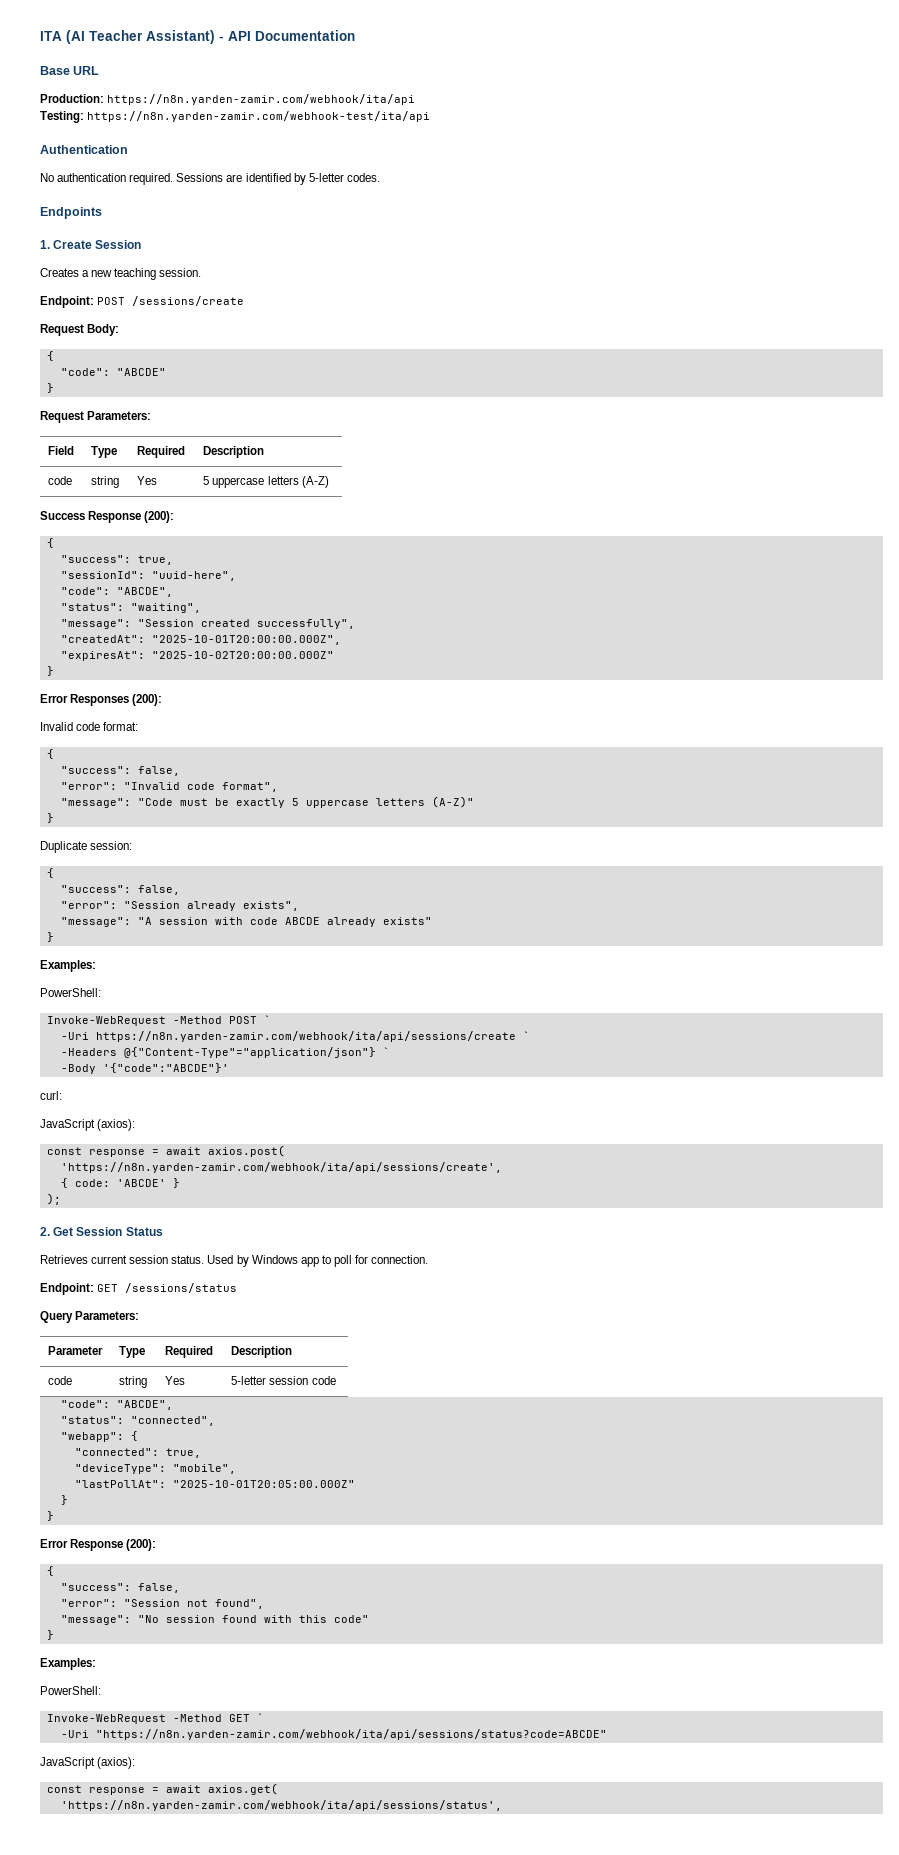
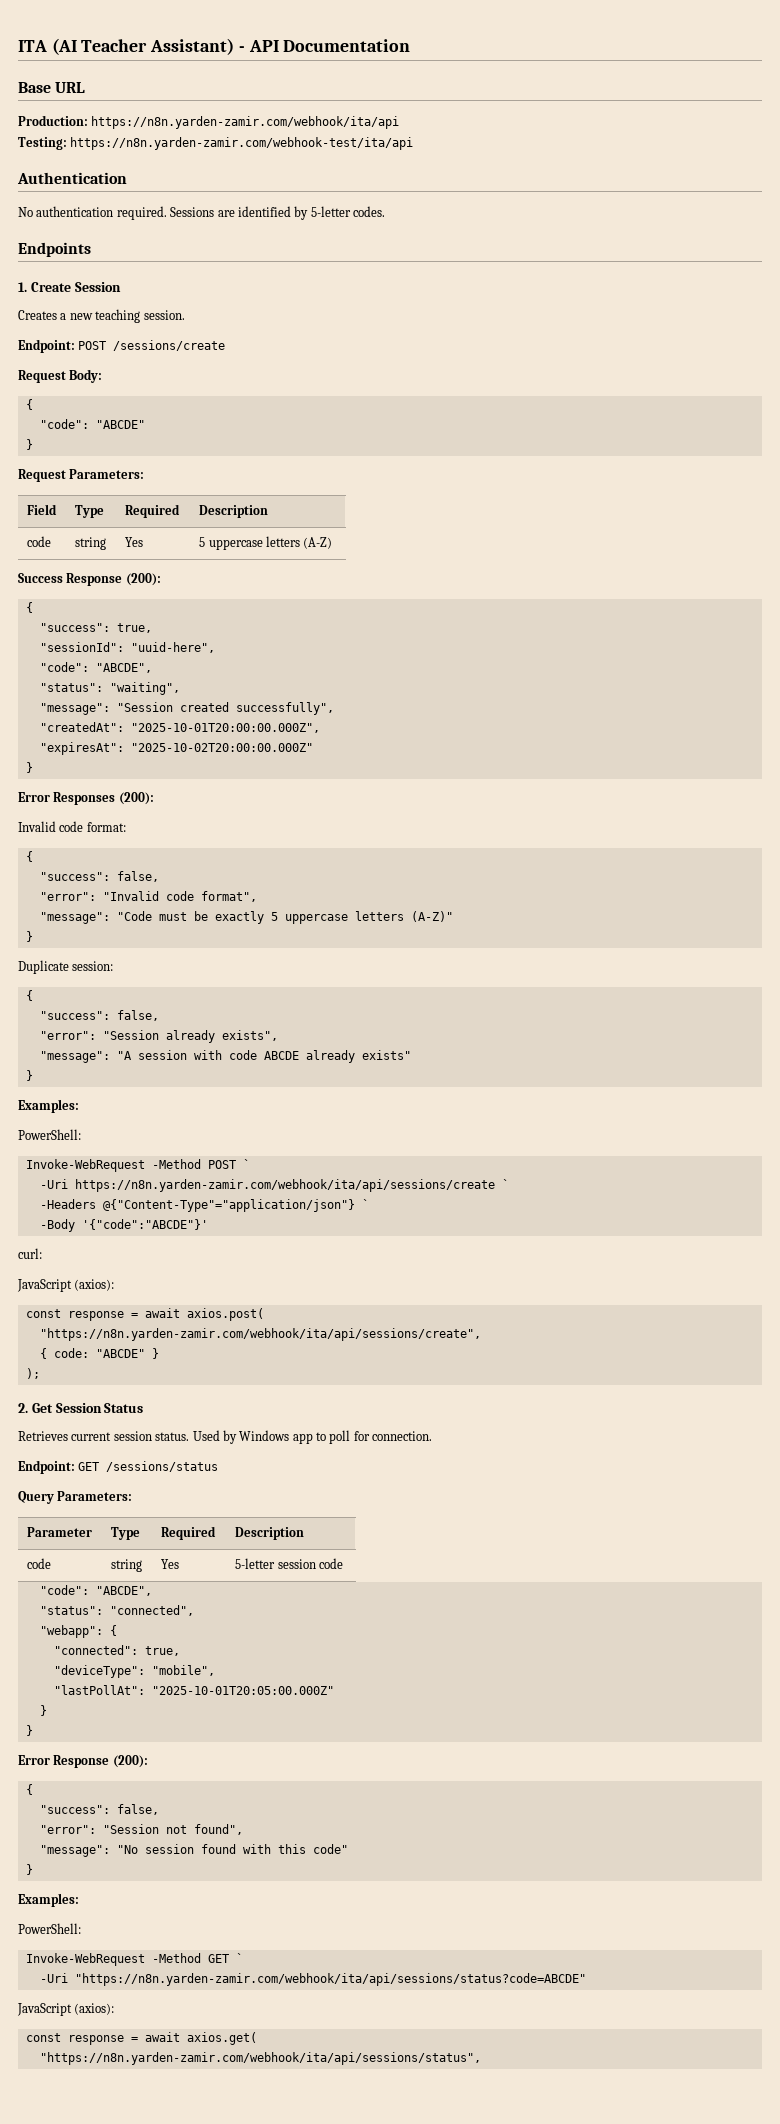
- 'https://n8n.yarden-zamir.com/webhook/ita/api/sessions/create',
+ "https://n8n.yarden-zamir.com/webhook/ita/api/sessions/create",
- { code: 'ABCDE' }
+ { code: "ABCDE" }
- 'https://n8n.yarden-zamir.com/webhook/ita/api/sessions/status',
+ "https://n8n.yarden-zamir.com/webhook/ita/api/sessions/status",

